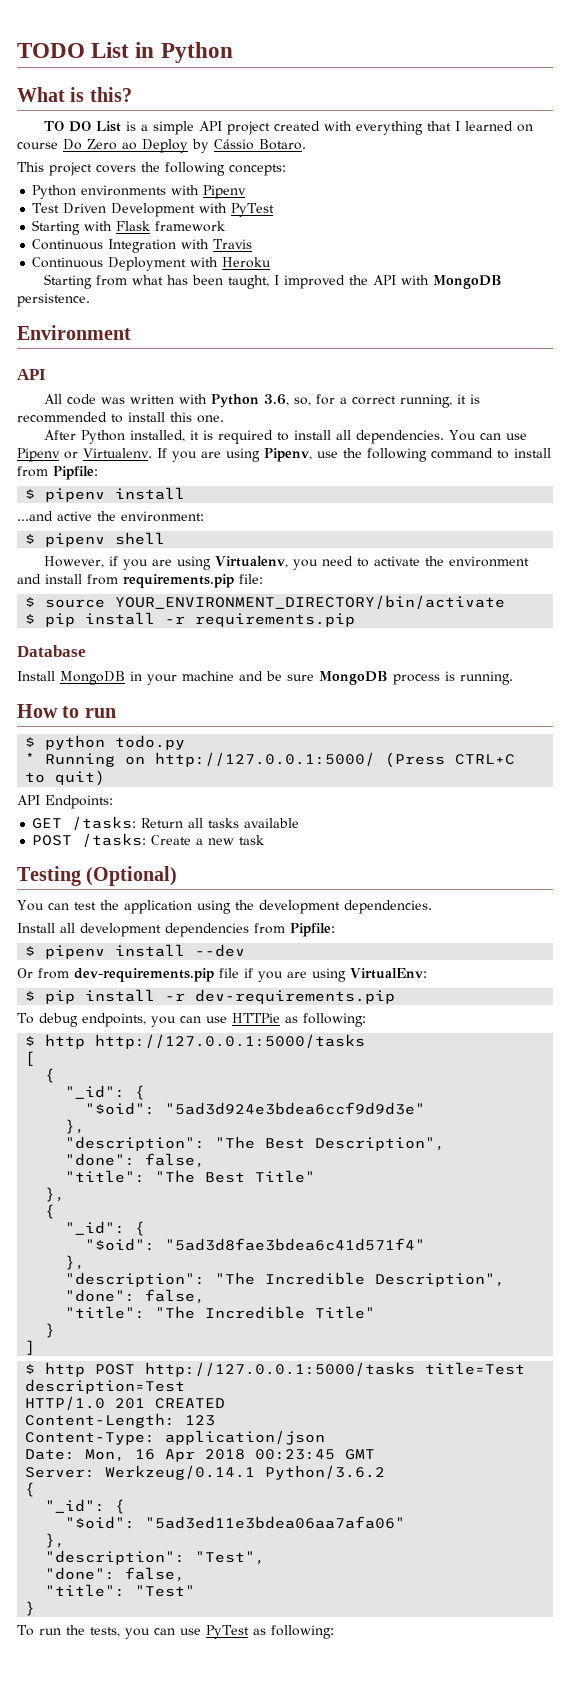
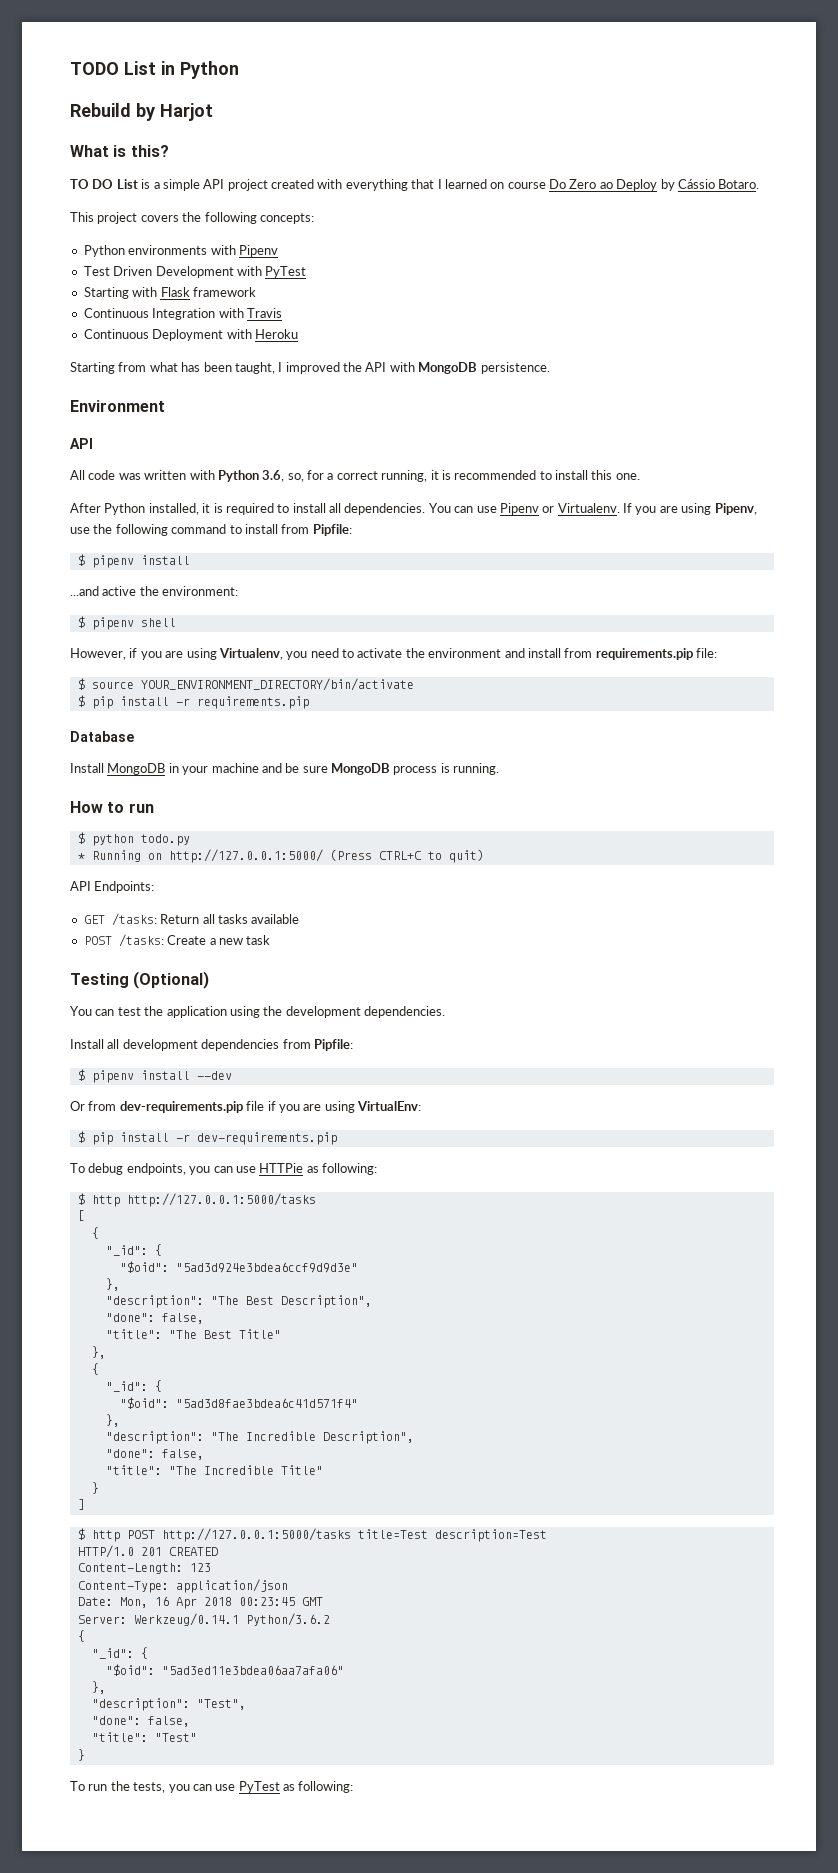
+ Rebuild by Harjot

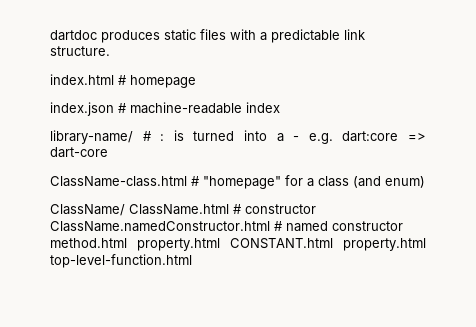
- TODO List in Python
- Rebuild by Harjot
- What is this?
- TO DO List is a simple API project created with everything that I learned on course Do Zero ao Deploy by Cássio Botaro.
- This project covers the following concepts:
- Python environments with Pipenv
- Test Driven Development with PyTest
- Starting with Flask framework
- Continuous Integration with Travis
- Continuous Deployment with Heroku
- Starting from what has been taught, I improved the API with MongoDB persistence.
- Environment
- API
- All code was written with Python 3.6, so, for a correct running, it is recommended to install this one.
- After Python installed, it is required to install all dependencies. You can use Pipenv or Virtualenv. If you are using Pipenv, use the following command to install from Pipfile:
- $ pipenv install
- ...and active the environment:
- $ pipenv shell
- However, if you are using Virtualenv, you need to activate the environment and install from requirements.pip file:
- $ source YOUR_ENVIRONMENT_DIRECTORY/bin/activate
- $ pip install -r requirements.pip
- Database
- Install MongoDB in your machine and be sure MongoDB process is running.
- How to run
- $ python todo.py
- * Running on http://127.0.0.1:5000/ (Press CTRL+C to quit)
- API Endpoints:
- GET /tasks: Return all tasks available
- POST /tasks: Create a new task
- Testing (Optional)
- You can test the application using the development dependencies.
- Install all development dependencies from Pipfile:
- $ pipenv install --dev
- Or from dev-requirements.pip file if you are using VirtualEnv:
- $ pip install -r dev-requirements.pip
- To debug endpoints, you can use HTTPie as following:
- $ http http://127.0.0.1:5000/tasks
- [
- {
- "_id": {
- "$oid": "5ad3d924e3bdea6ccf9d9d3e"
- },
- "description": "The Best Description",
- "done": false,
- "title": "The Best Title"
- },
- {
- "_id": {
- "$oid": "5ad3d8fae3bdea6c41d571f4"
- },
- "description": "The Incredible Description",
- "done": false,
- "title": "The Incredible Title"
- }
- ]
- $ http POST http://127.0.0.1:5000/tasks title=Test description=Test
- HTTP/1.0 201 CREATED
- Content-Length: 123
- Content-Type: application/json
- Date: Mon, 16 Apr 2018 00:23:45 GMT
- Server: Werkzeug/0.14.1 Python/3.6.2
- {
- "_id": {
- "$oid": "5ad3ed11e3bdea06aa7afa06"
- },
- "description": "Test",
- "done": false,
- "title": "Test"
- }
- To run the tests, you can use PyTest as following:
+ dartdoc produces static files with a predictable link structure.
+ index.html # homepage
+ index.json # machine-readable index
+ library-name/ # : is turned into a - e.g. dart:core => dart-core
+ ClassName-class.html # "homepage" for a class (and enum)
+ ClassName/ ClassName.html # constructor ClassName.namedConstructor.html # named constructor method.html property.html CONSTANT.html property.html top-level-function.html

